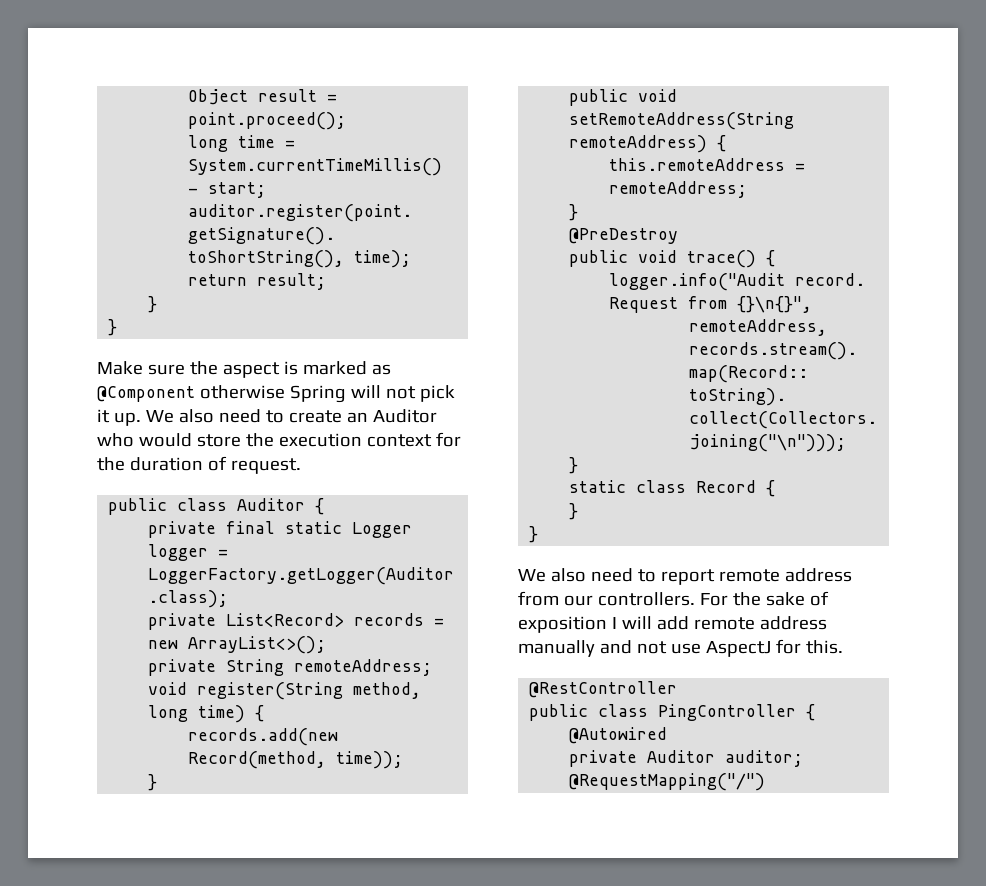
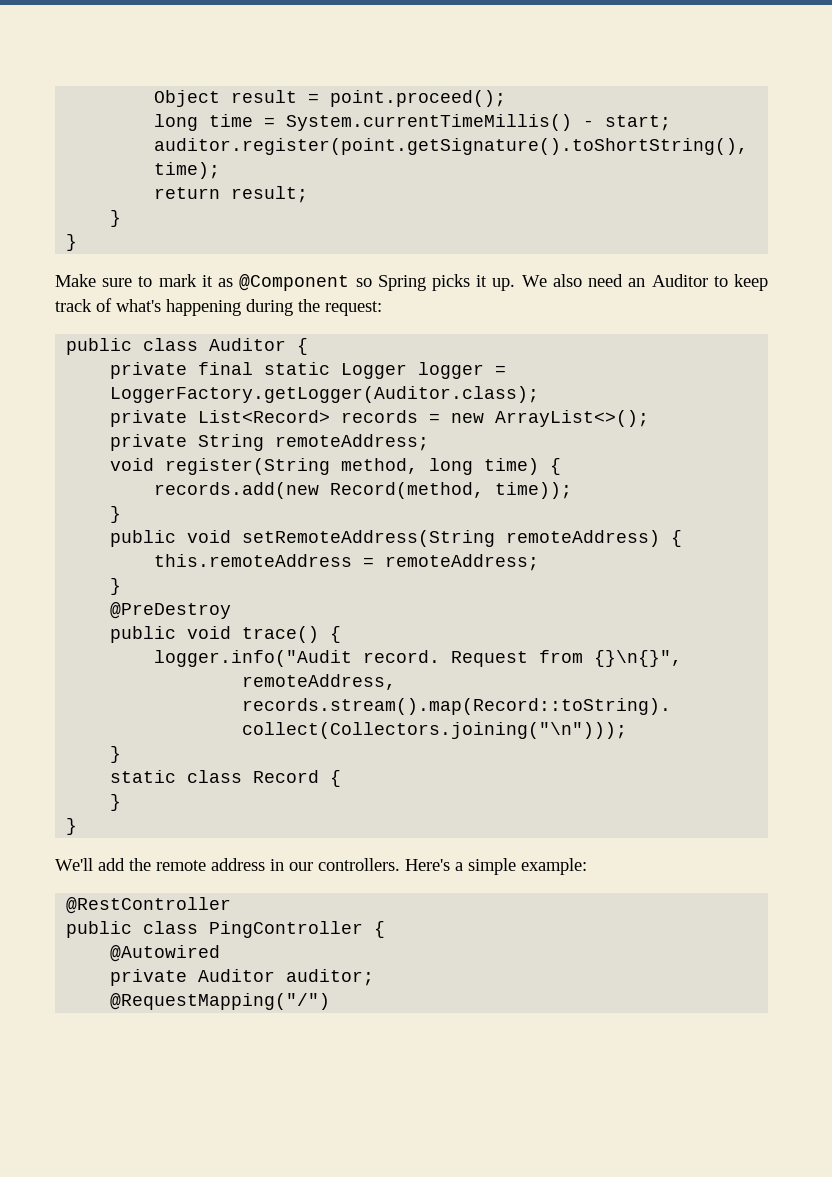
- Make sure the aspect is marked as @Component otherwise Spring will not pick it up.
+ Make sure to mark it as @Component so Spring picks it up.
- We also need to create an Auditor who would store the execution context for the duration of request.
+ We also need an Auditor to keep track of what's happening during the request:
- We also need to report remote address from our controllers.
+ We'll add the remote address in our controllers.
- For the sake of exposition I will add remote address manually and not use AspectJ for this.
+ Here's a simple example:

